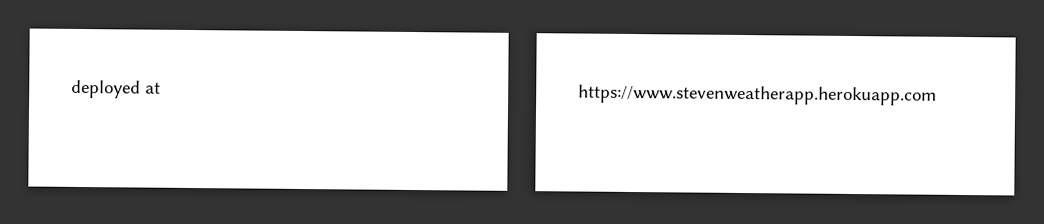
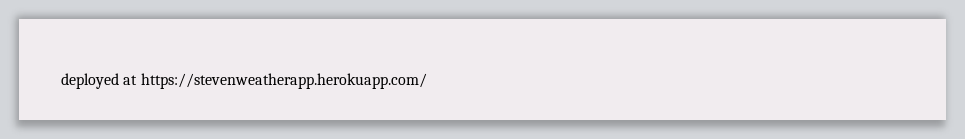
- deployed at https://www.stevenweatherapp.herokuapp.com
+ deployed at https://stevenweatherapp.herokuapp.com/

